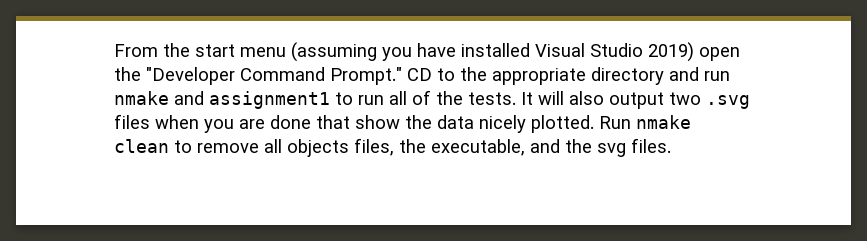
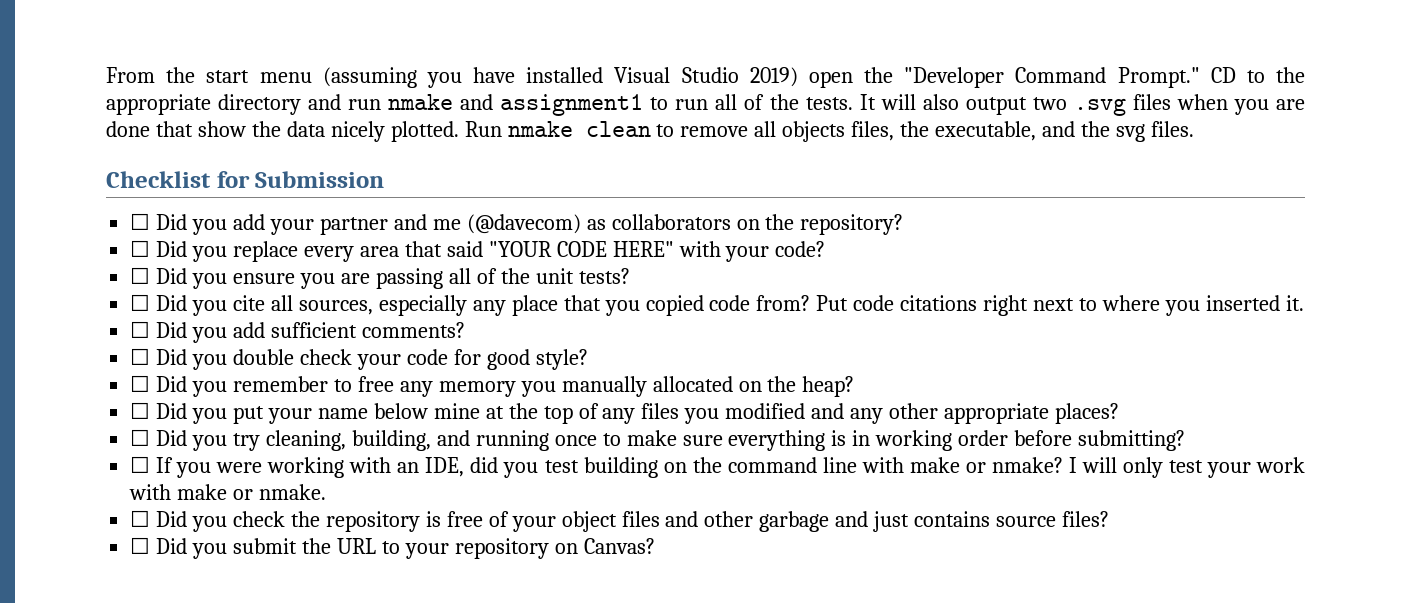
+ Checklist for Submission
+ ☐ Did you add your partner and me (@davecom) as collaborators on the repository?
+ ☐ Did you replace every area that said "YOUR CODE HERE" with your code?
+ ☐ Did you ensure you are passing all of the unit tests?
+ ☐ Did you cite all sources, especially any place that you copied code from? Put code citations right next to where you inserted it.
+ ☐ Did you add sufficient comments?
+ ☐ Did you double check your code for good style?
+ ☐ Did you remember to free any memory you manually allocated on the heap?
+ ☐ Did you put your name below mine at the top of any files you modified and any other appropriate places?
+ ☐ Did you try cleaning, building, and running once to make sure everything is in working order before submitting?
+ ☐ If you were working with an IDE, did you test building on the command line with make or nmake? I will only test your work with make or nmake.
+ ☐ Did you check the repository is free of your object files and other garbage and just contains source files?
+ ☐ Did you submit the URL to your repository on Canvas?

